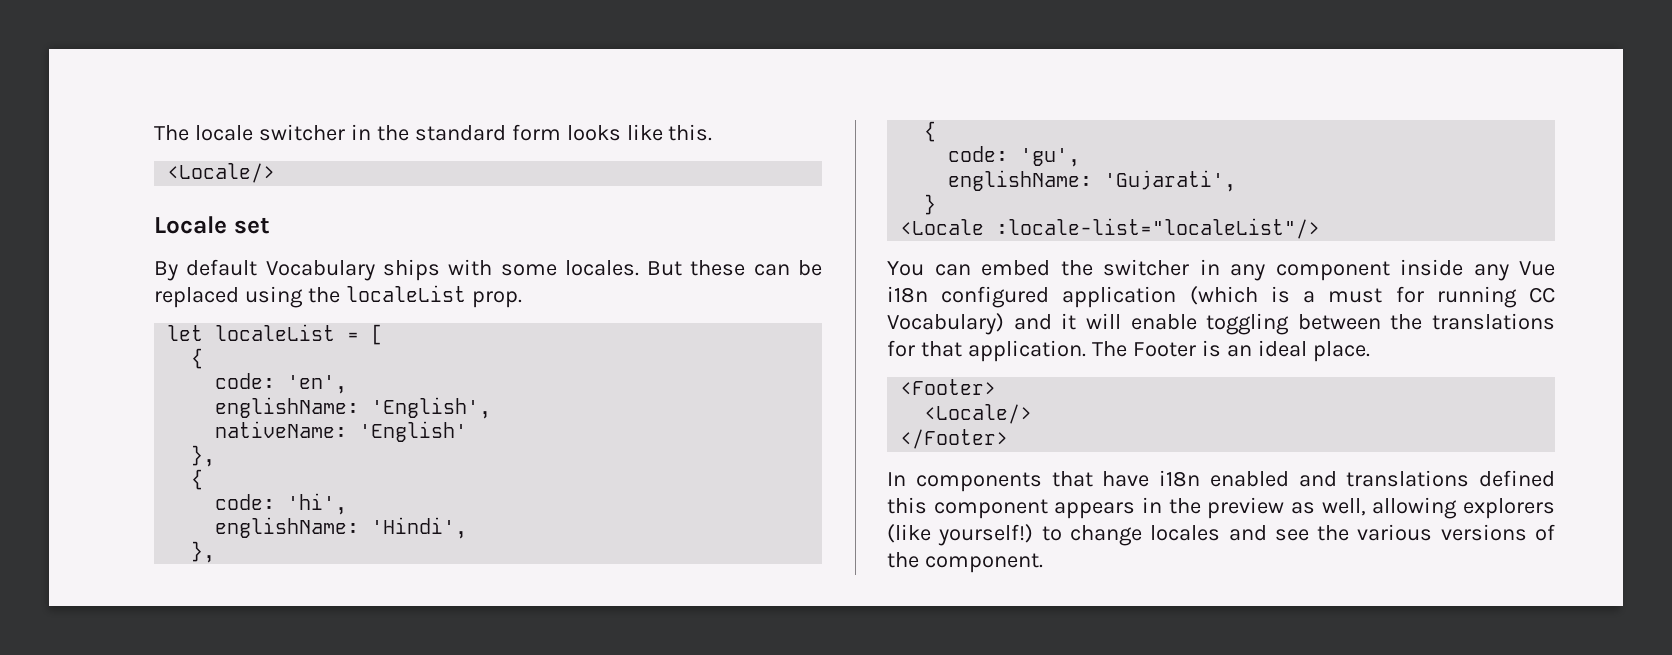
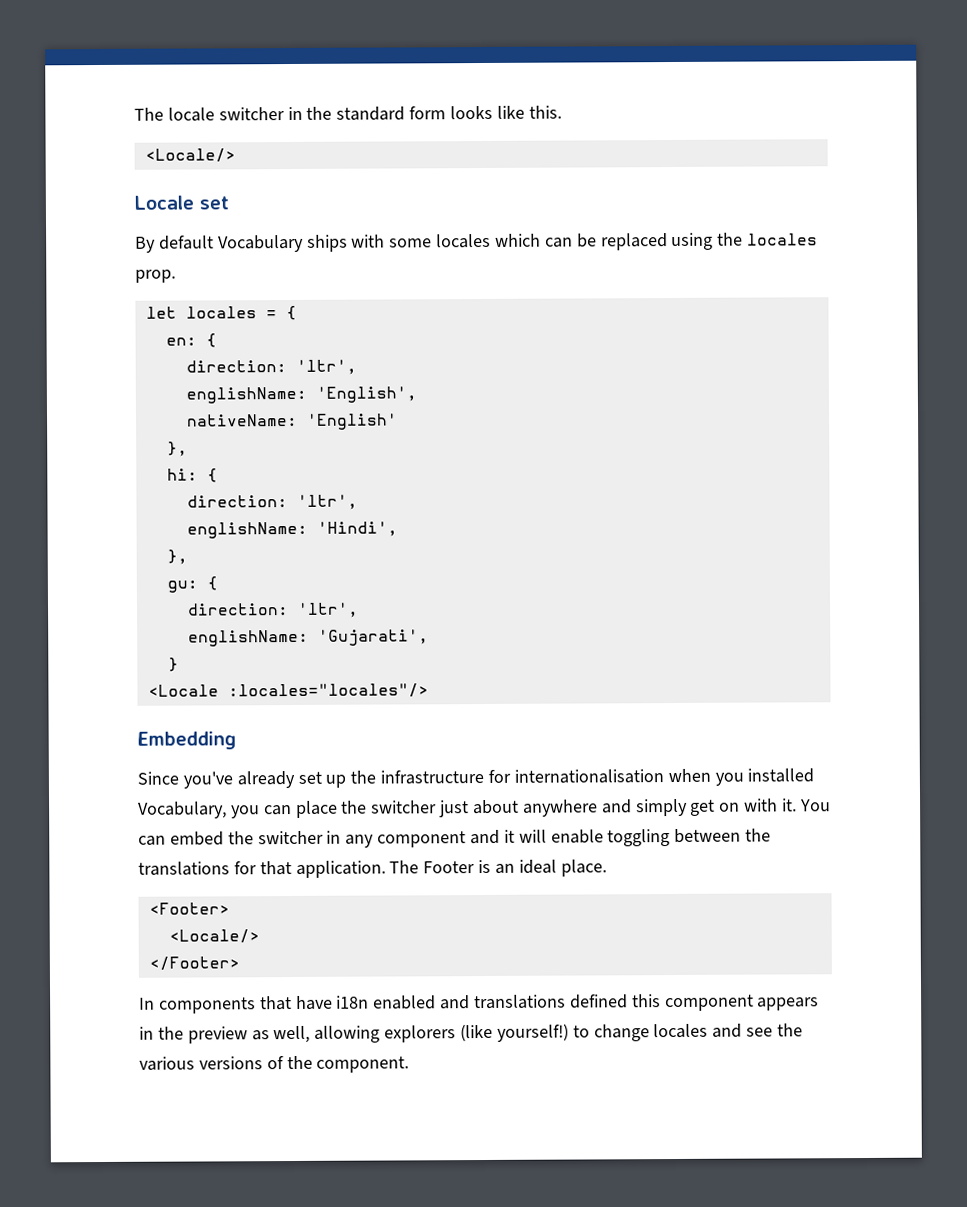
- By default Vocabulary ships with some locales. But these can be replaced using the localeList prop.
+ By default Vocabulary ships with some locales which can be replaced using the locales prop.
- let localeList = [
- {
- code: 'en',
+ let locales = {
+ en: {
+ direction: 'ltr',
  nativeName: 'English'
  },
- {
- code: 'hi',
+ hi: {
+ direction: 'ltr',
  englishName: 'Hindi',
  },
- {
- code: 'gu',
+ gu: {
+ direction: 'ltr',
- <Locale :locale-list="localeList"/>
- You can embed the switcher in any component inside any Vue i18n configured application (which is a must for running CC Vocabulary) and it will enable toggling between the translations for that application.
+ <Locale :locales="locales"/>
+ Embedding
+ Since you've already set up the infrastructure for internationalisation when you installed Vocabulary, you can place the switcher just about anywhere and simply get on with it. You can embed the switcher in any component and it will enable toggling between the translations for that application.

